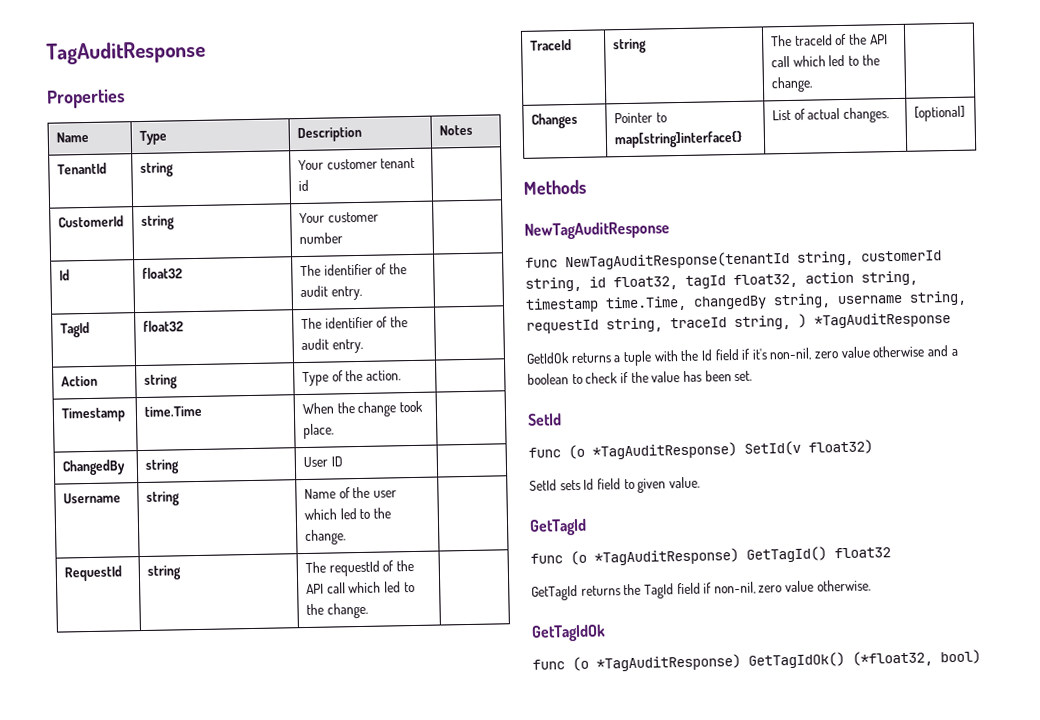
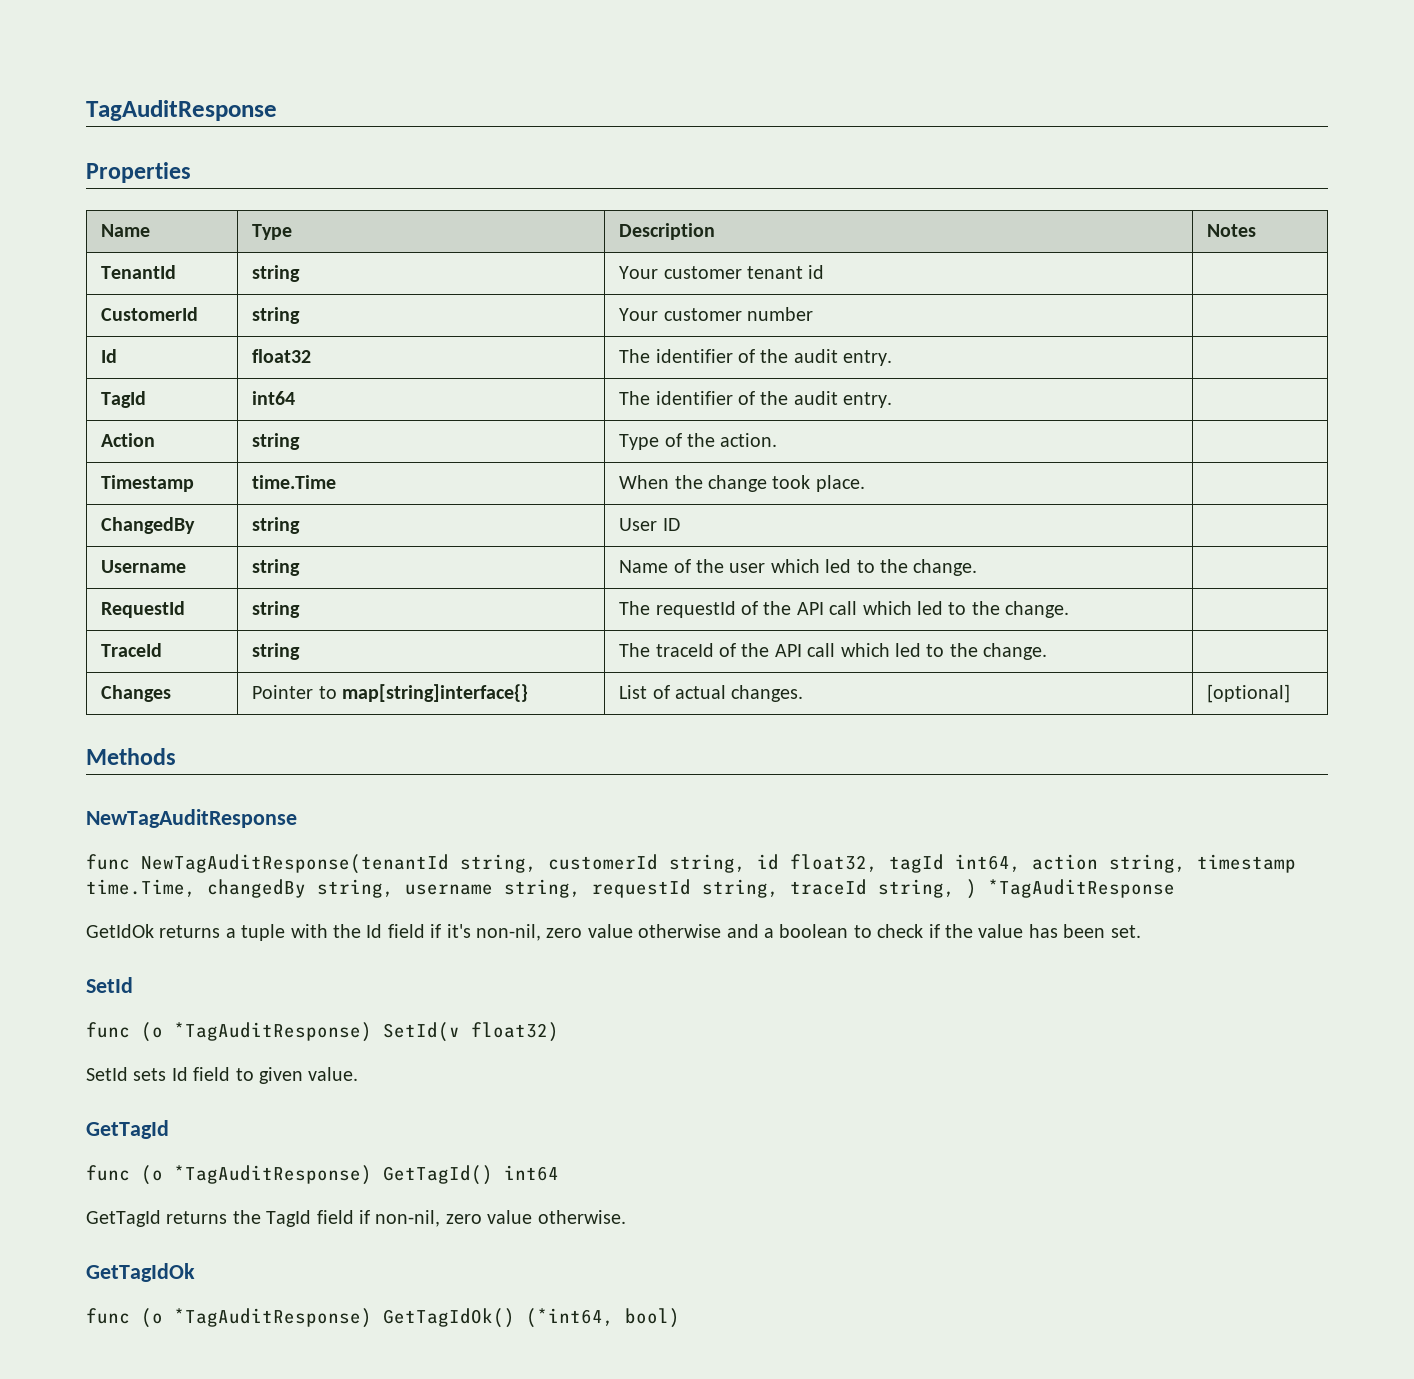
- TagId | float32 | The identifier of the audit entry. |
+ TagId | int64 | The identifier of the audit entry. |
- func NewTagAuditResponse(tenantId string, customerId string, id float32, tagId float32, action string, timestamp time.Time, changedBy string, username string, requestId string, traceId string, ) *TagAuditResponse
+ func NewTagAuditResponse(tenantId string, customerId string, id float32, tagId int64, action string, timestamp time.Time, changedBy string, username string, requestId string, traceId string, ) *TagAuditResponse
- func (o *TagAuditResponse) GetTagId() float32
+ func (o *TagAuditResponse) GetTagId() int64
- func (o *TagAuditResponse) GetTagIdOk() (*float32, bool)
+ func (o *TagAuditResponse) GetTagIdOk() (*int64, bool)

